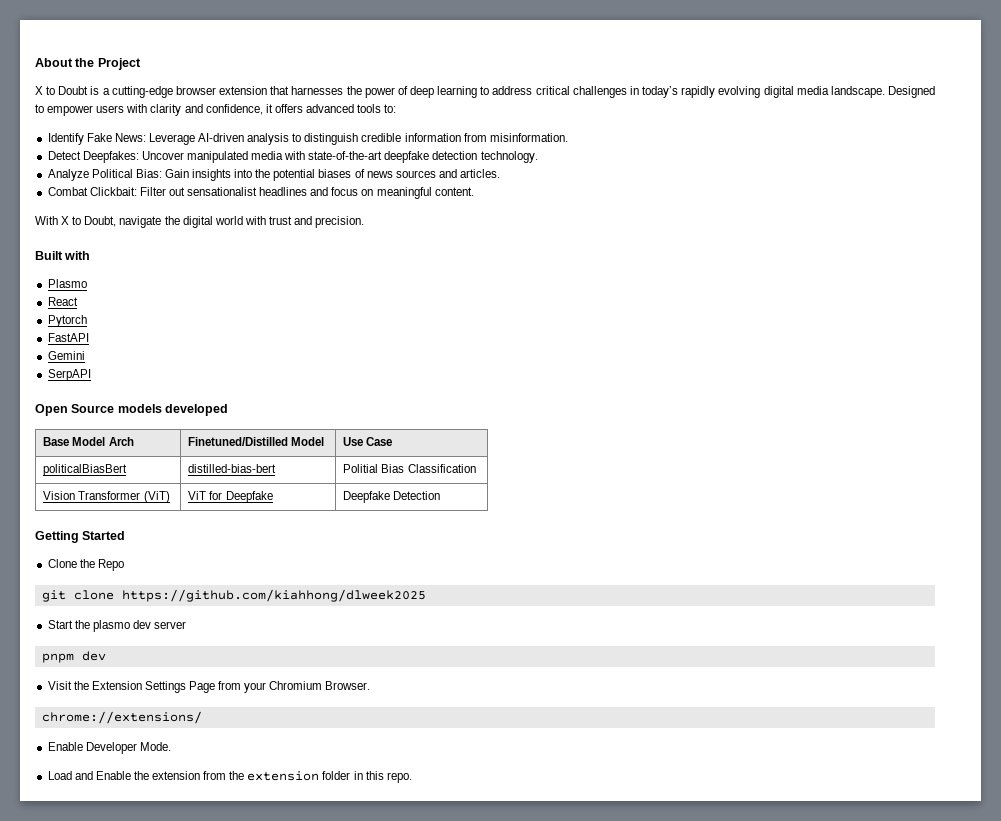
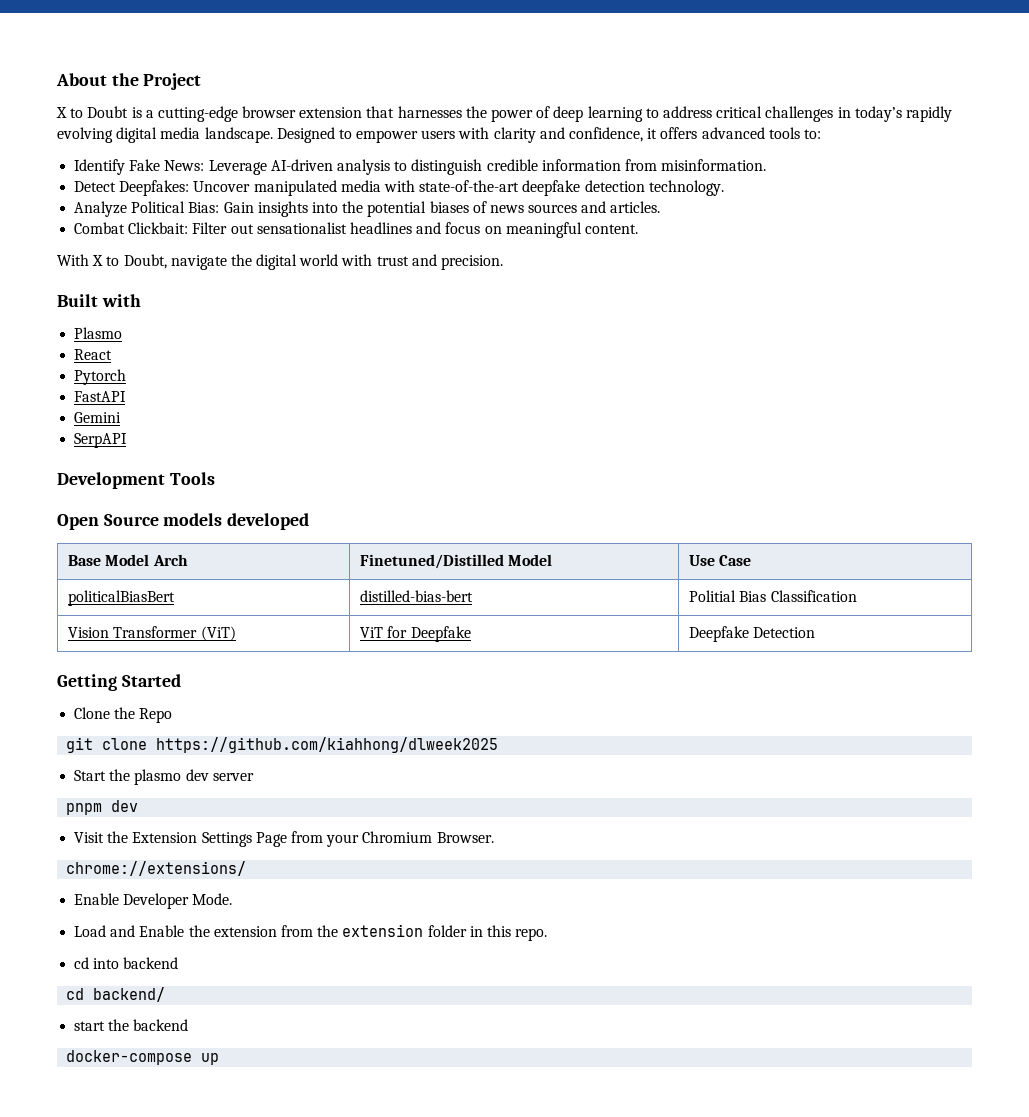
+ Development Tools
+ cd into backend
+ cd backend/
+ start the backend
+ docker-compose up

